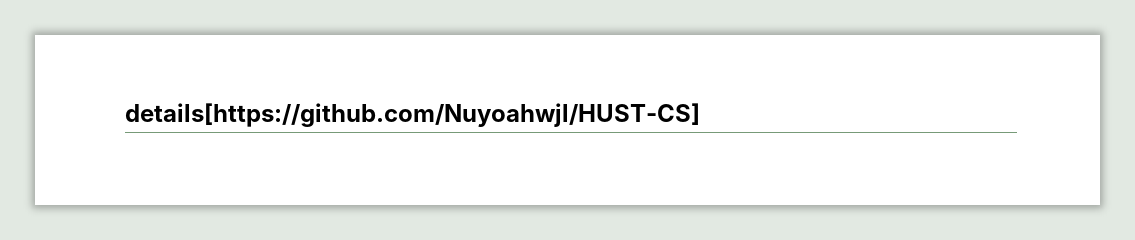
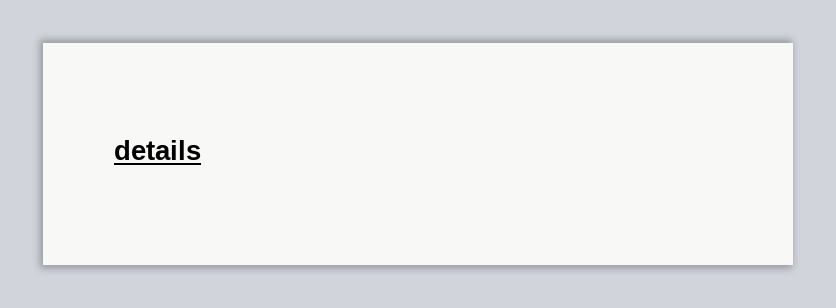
- details[https://github.com/Nuyoahwjl/HUST-CS]
+ details

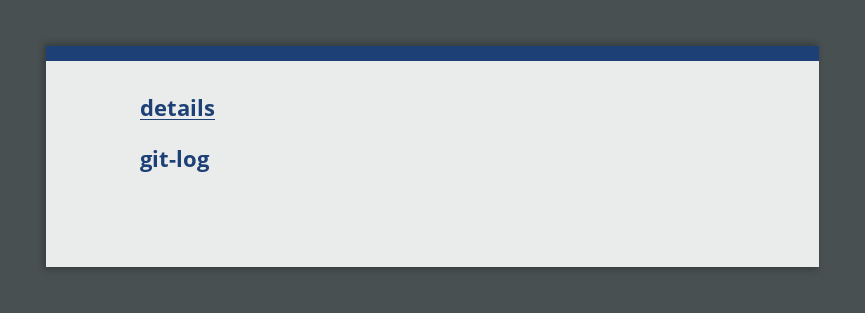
+ git-log

